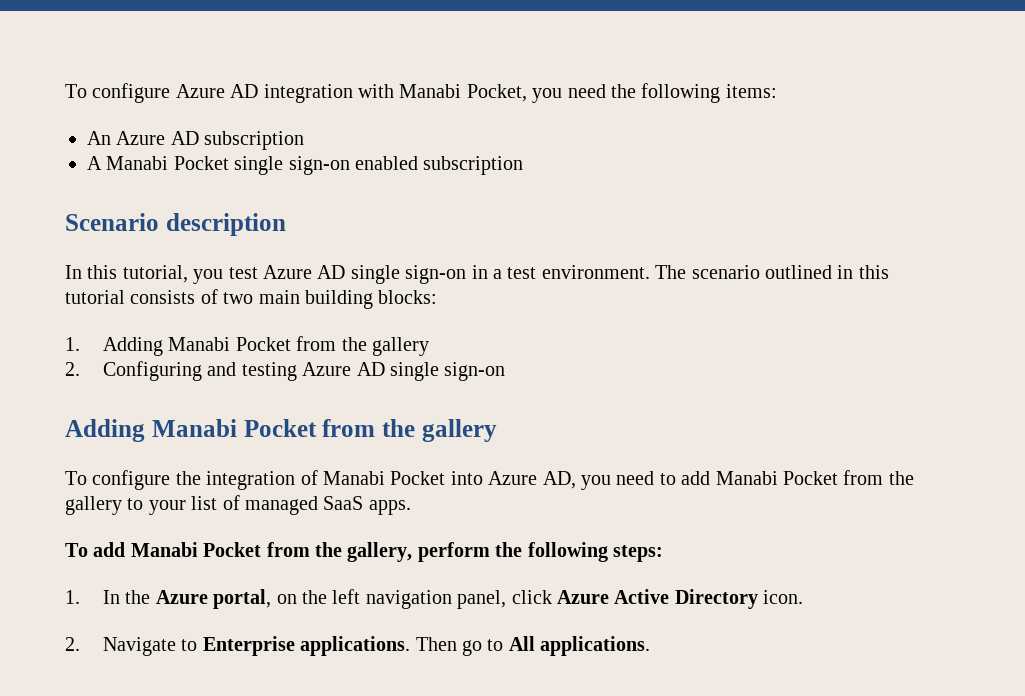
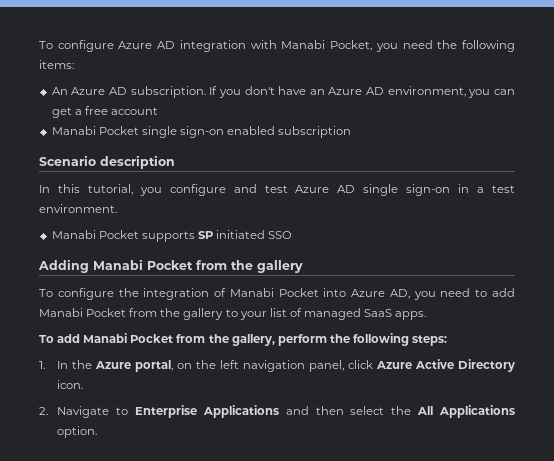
- An Azure AD subscription
- A Manabi Pocket single sign-on enabled subscription
+ An Azure AD subscription. If you don't have an Azure AD environment, you can get a free account
+ Manabi Pocket single sign-on enabled subscription
- In this tutorial, you test Azure AD single sign-on in a test environment. The scenario outlined in this tutorial consists of two main building blocks:
- 1. Adding Manabi Pocket from the gallery
- 2. Configuring and testing Azure AD single sign-on
+ In this tutorial, you configure and test Azure AD single sign-on in a test environment.
+ Manabi Pocket supports SP initiated SSO
- 2. Navigate to Enterprise applications. Then go to All applications.
+ 2. Navigate to Enterprise Applications and then select the All Applications option.

